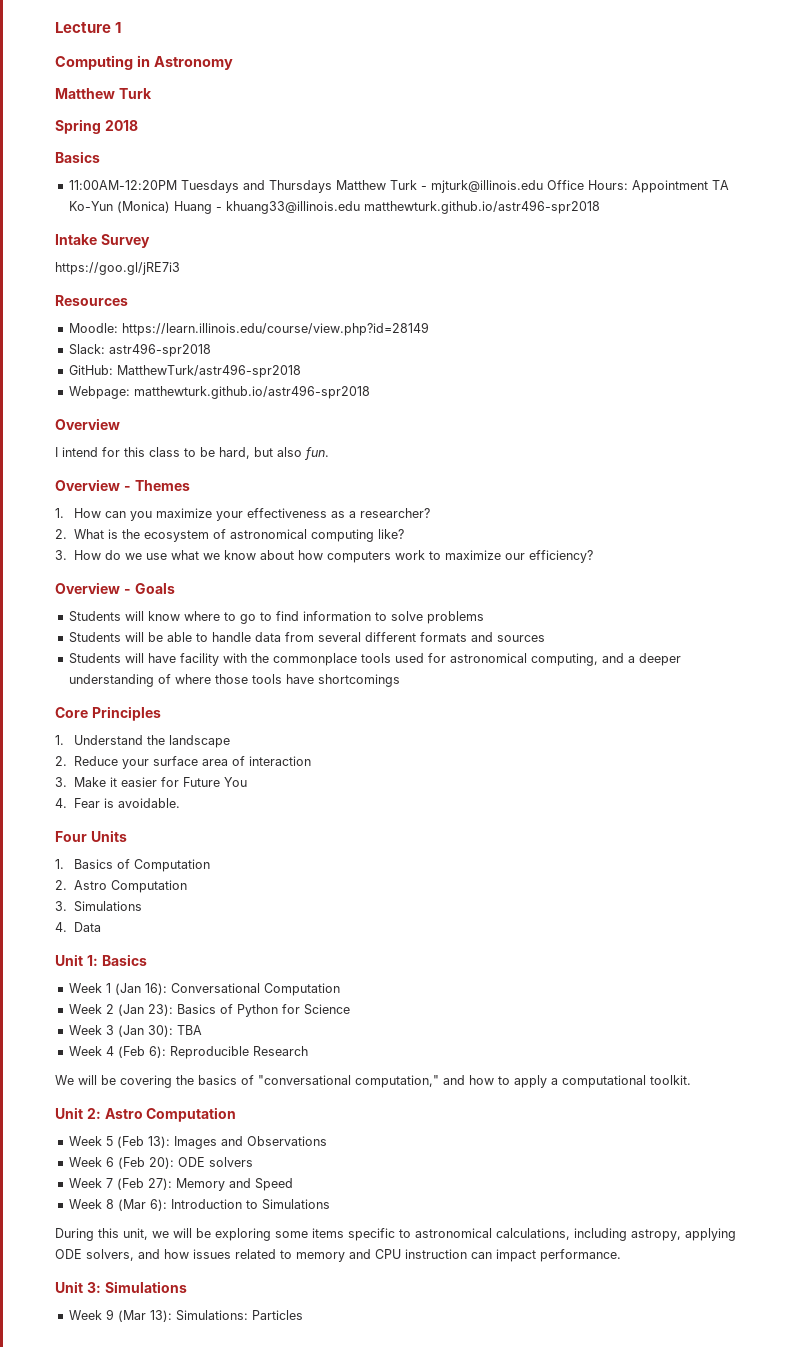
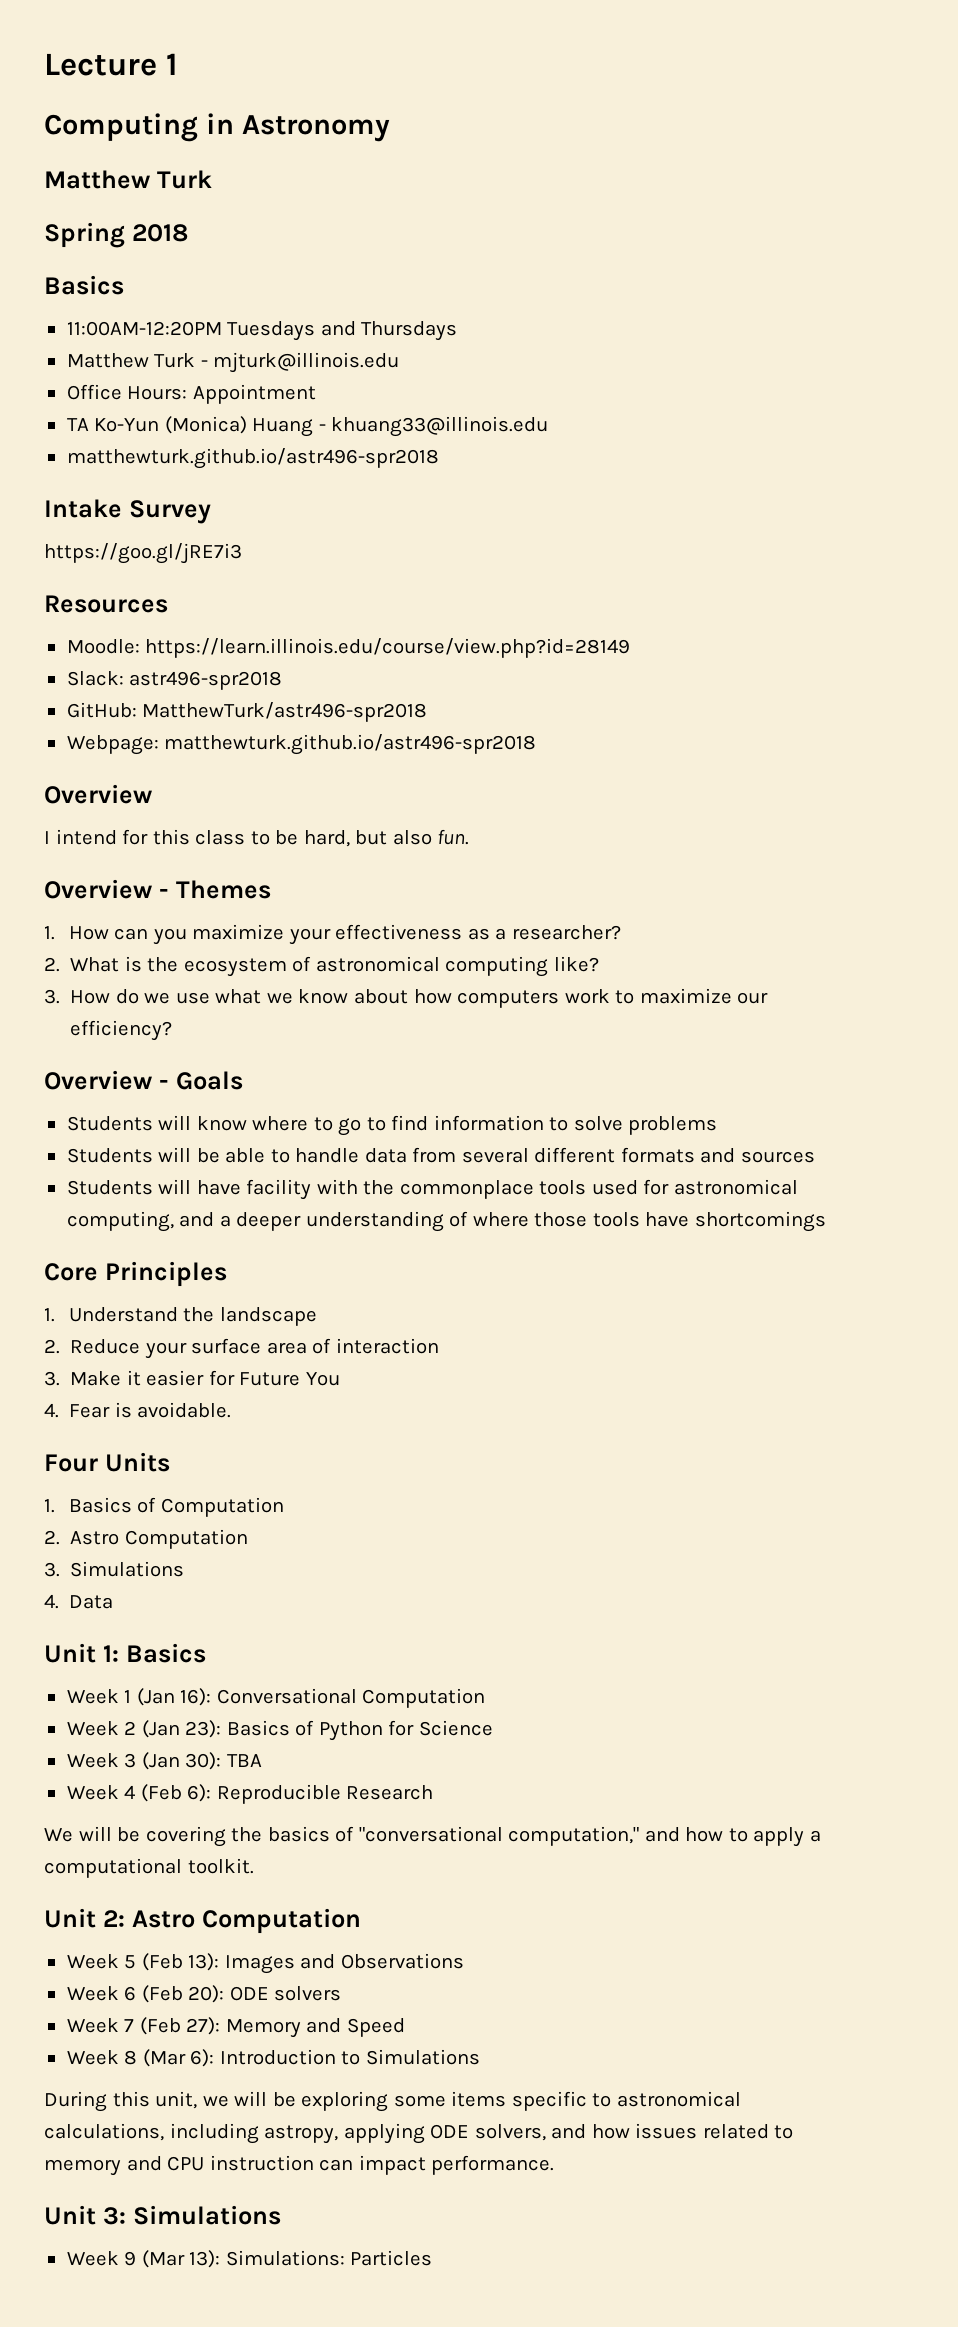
- 11:00AM-12:20PM Tuesdays and Thursdays Matthew Turk - mjturk@illinois.edu Office Hours: Appointment TA Ko-Yun (Monica) Huang - khuang33@illinois.edu matthewturk.github.io/astr496-spr2018
+ 11:00AM-12:20PM Tuesdays and Thursdays
+ Matthew Turk - mjturk@illinois.edu
+ Office Hours: Appointment
+ TA Ko-Yun (Monica) Huang - khuang33@illinois.edu
+ matthewturk.github.io/astr496-spr2018

